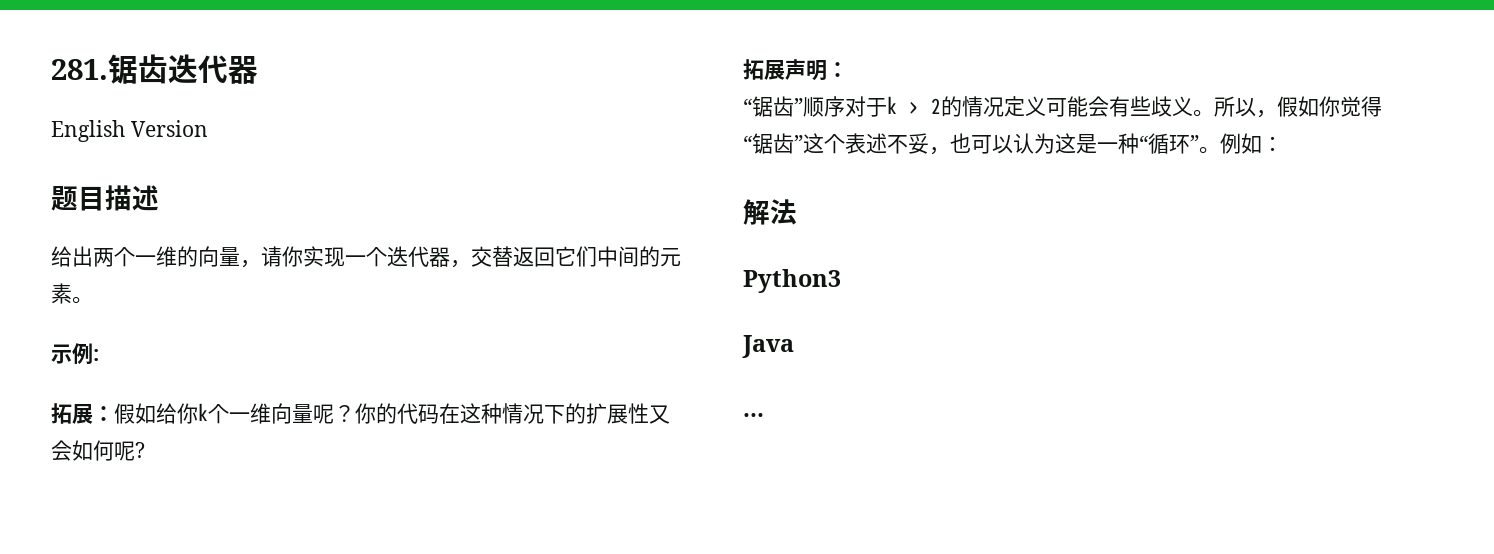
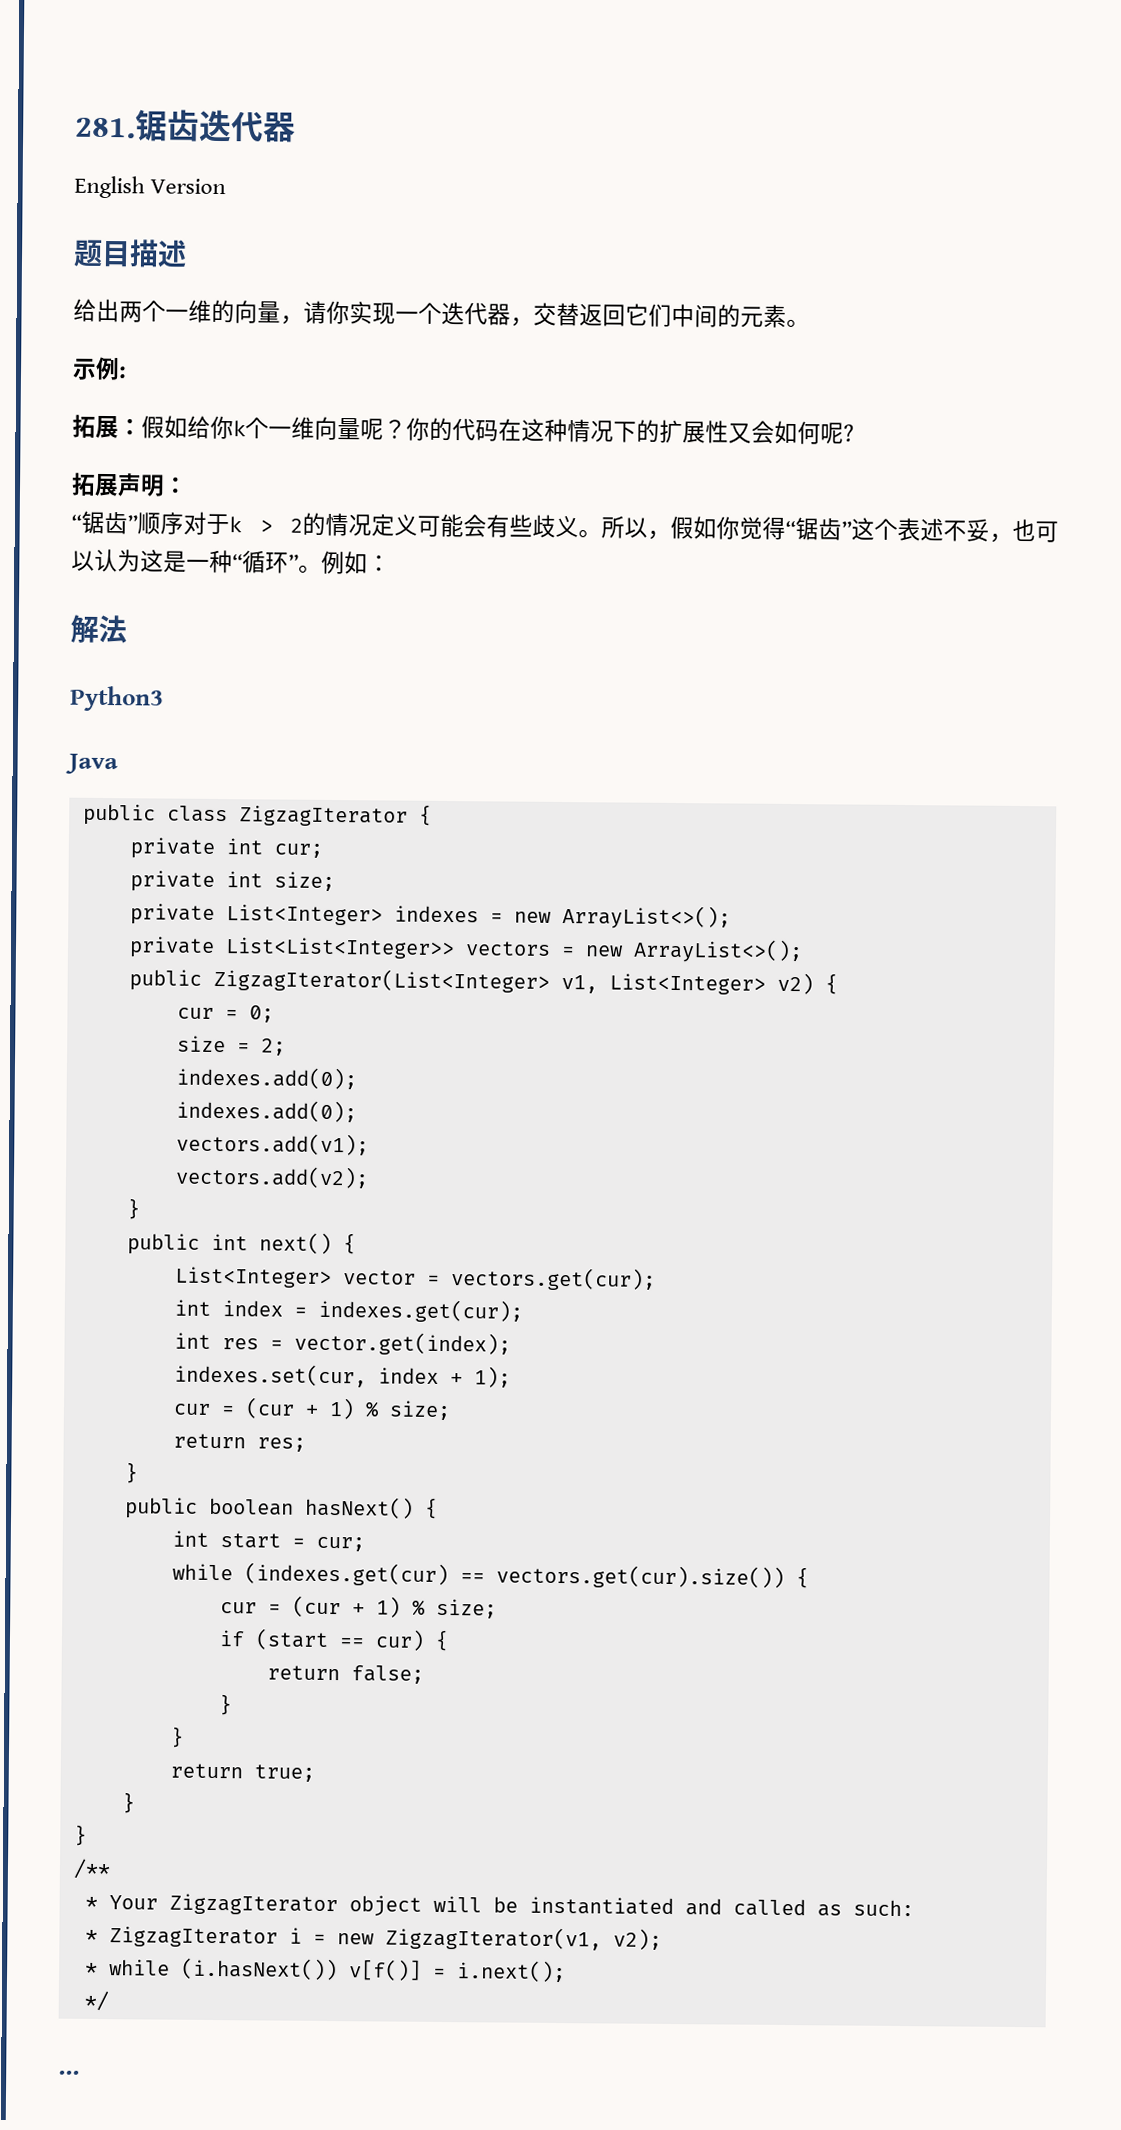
+ public class ZigzagIterator {
+ private int cur;
+ private int size;
+ private List<Integer> indexes = new ArrayList<>();
+ private List<List<Integer>> vectors = new ArrayList<>();
+ public ZigzagIterator(List<Integer> v1, List<Integer> v2) {
+ cur = 0;
+ size = 2;
+ indexes.add(0);
+ indexes.add(0);
+ vectors.add(v1);
+ vectors.add(v2);
+ }
+ public int next() {
+ List<Integer> vector = vectors.get(cur);
+ int index = indexes.get(cur);
+ int res = vector.get(index);
+ indexes.set(cur, index + 1);
+ cur = (cur + 1) % size;
+ return res;
+ }
+ public boolean hasNext() {
+ int start = cur;
+ while (indexes.get(cur) == vectors.get(cur).size()) {
+ cur = (cur + 1) % size;
+ if (start == cur) {
+ return false;
+ }
+ }
+ return true;
+ }
+ }
+ /**
+ * Your ZigzagIterator object will be instantiated and called as such:
+ * ZigzagIterator i = new ZigzagIterator(v1, v2);
+ * while (i.hasNext()) v[f()] = i.next();
+ */

